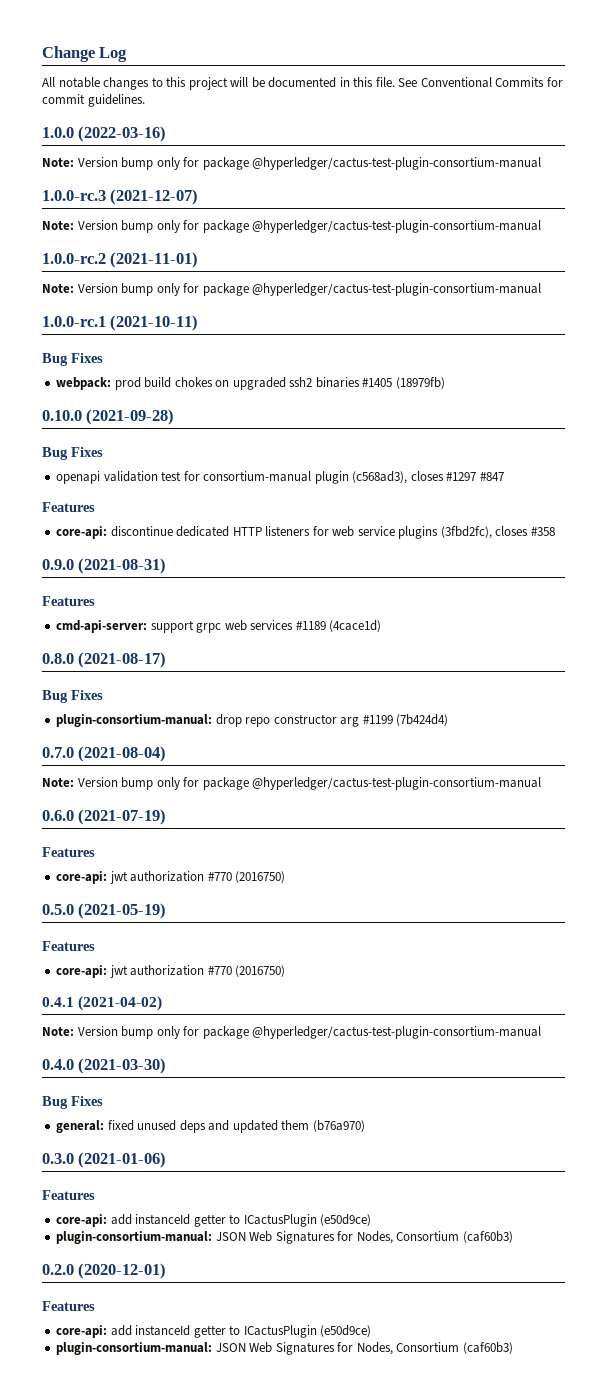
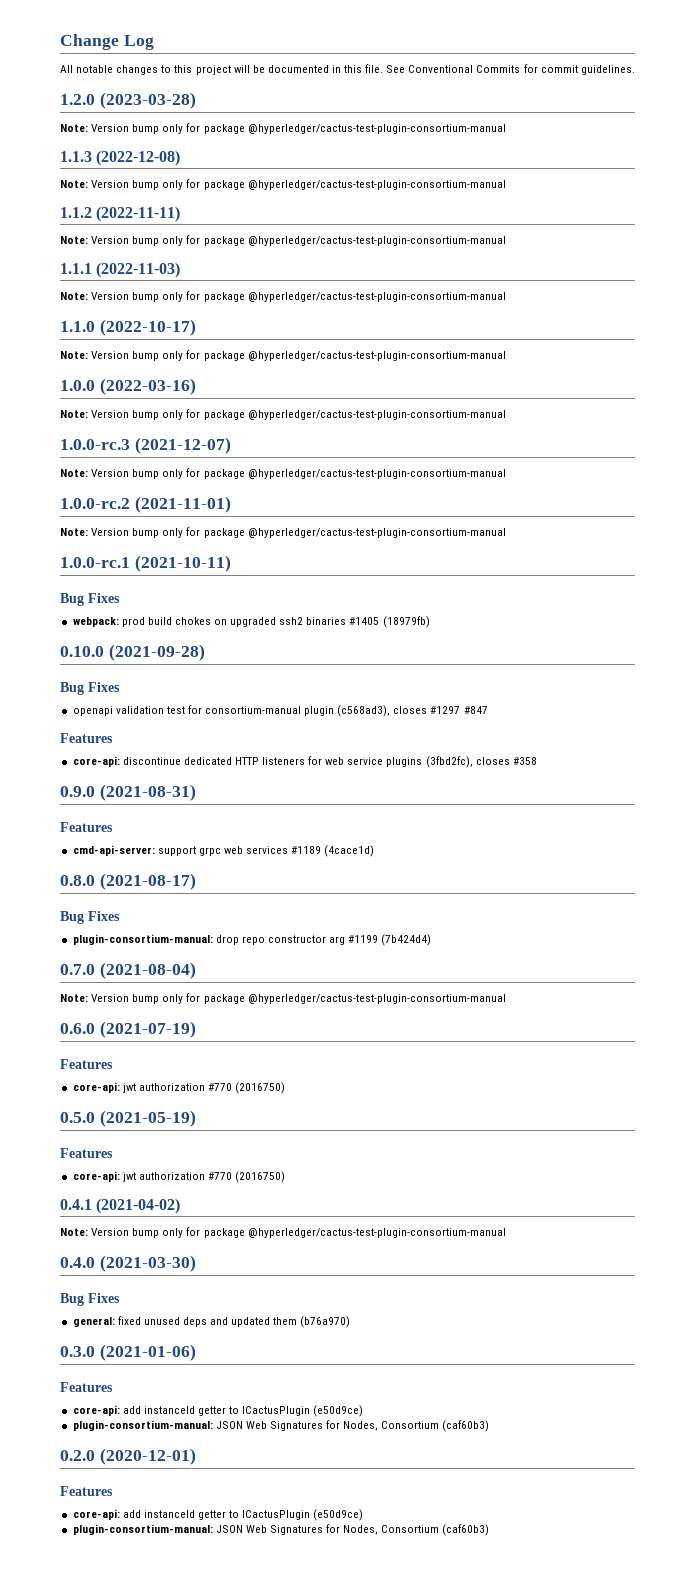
+ 1.2.0 (2023-03-28)
+ Note: Version bump only for package @hyperledger/cactus-test-plugin-consortium-manual
+ 1.1.3 (2022-12-08)
+ Note: Version bump only for package @hyperledger/cactus-test-plugin-consortium-manual
+ 1.1.2 (2022-11-11)
+ Note: Version bump only for package @hyperledger/cactus-test-plugin-consortium-manual
+ 1.1.1 (2022-11-03)
+ Note: Version bump only for package @hyperledger/cactus-test-plugin-consortium-manual
+ 1.1.0 (2022-10-17)
+ Note: Version bump only for package @hyperledger/cactus-test-plugin-consortium-manual

